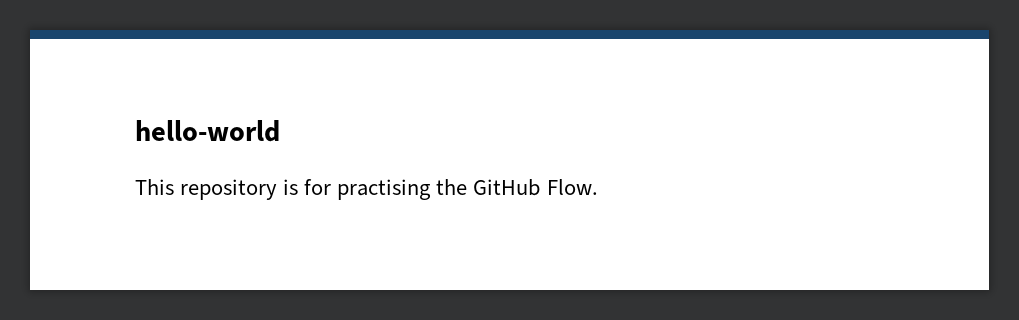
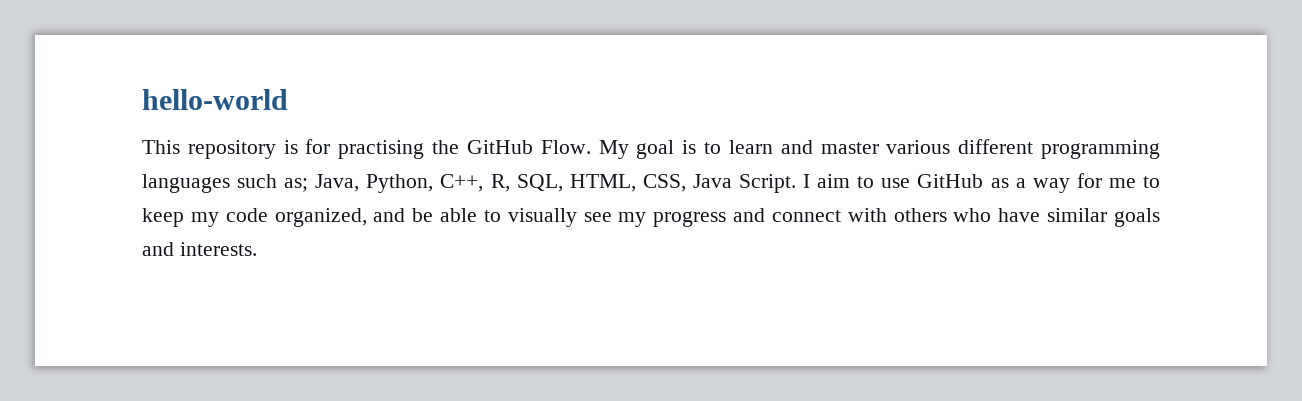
+ My goal is to learn and master various different programming languages such as; Java, Python, C++, R, SQL, HTML, CSS, Java Script. I aim to use GitHub as a way for me to keep my code organized, and be able to visually see my progress and connect with others who have similar goals and interests.

